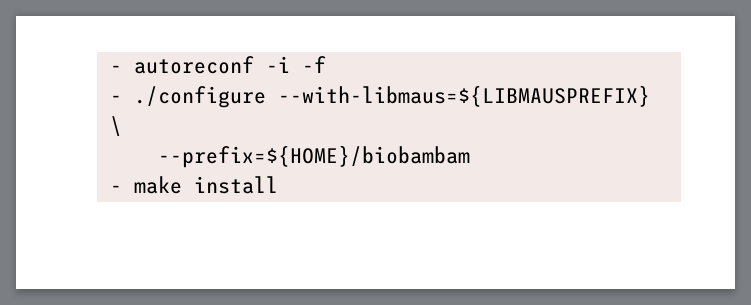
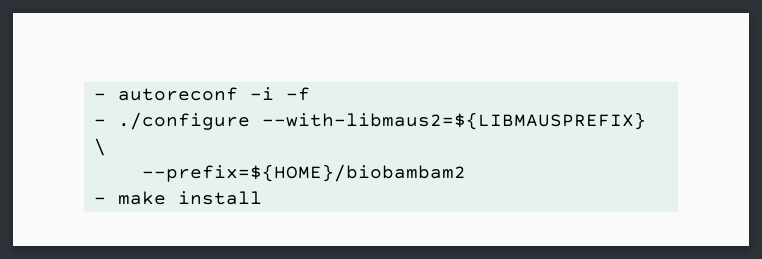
- - ./configure --with-libmaus=${LIBMAUSPREFIX} \
+ - ./configure --with-libmaus2=${LIBMAUSPREFIX} \
- --prefix=${HOME}/biobambam
+ --prefix=${HOME}/biobambam2

